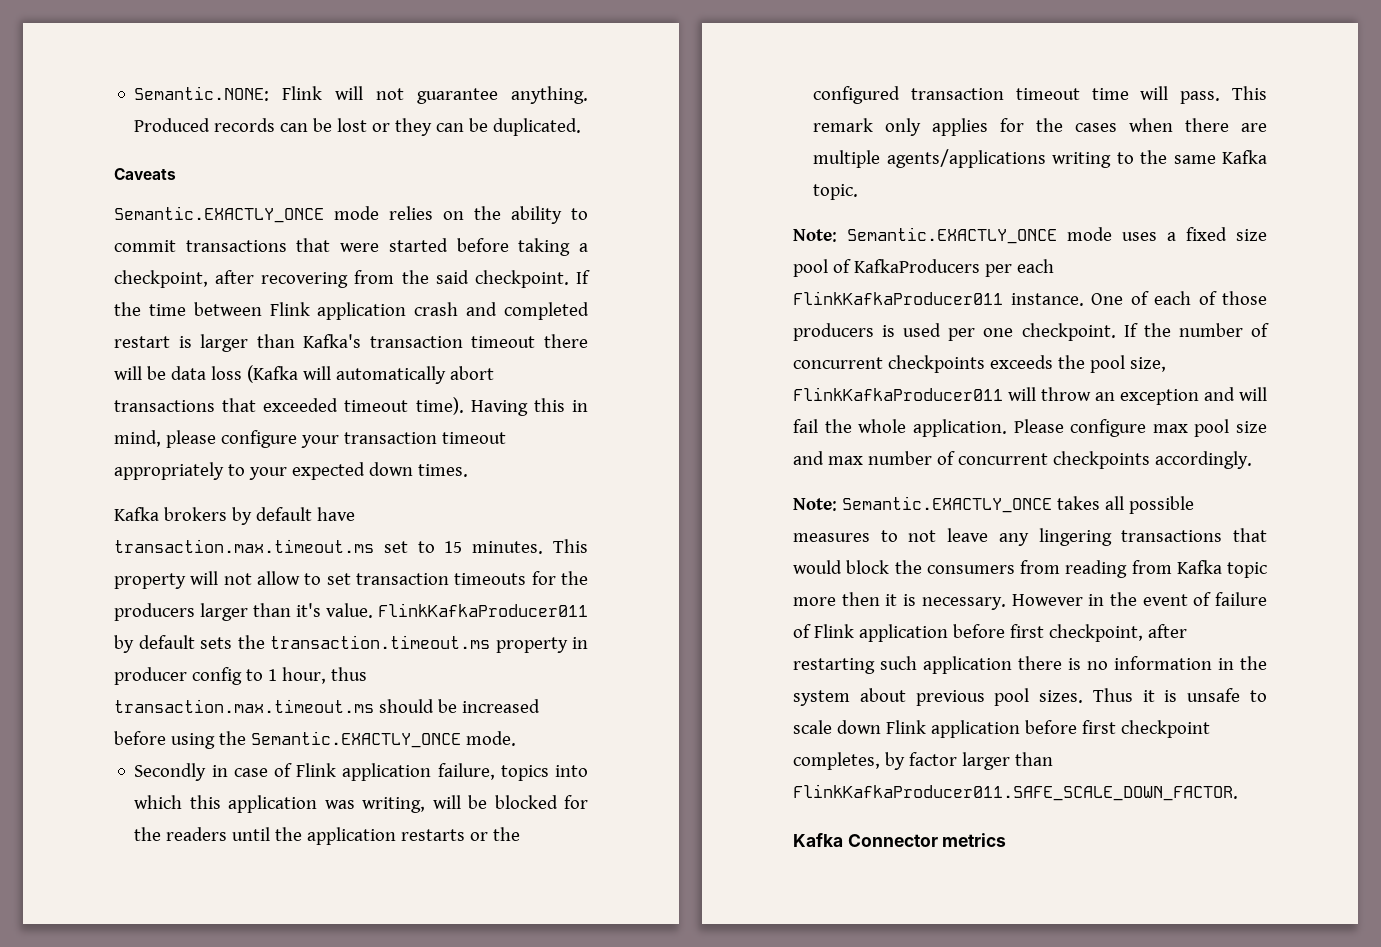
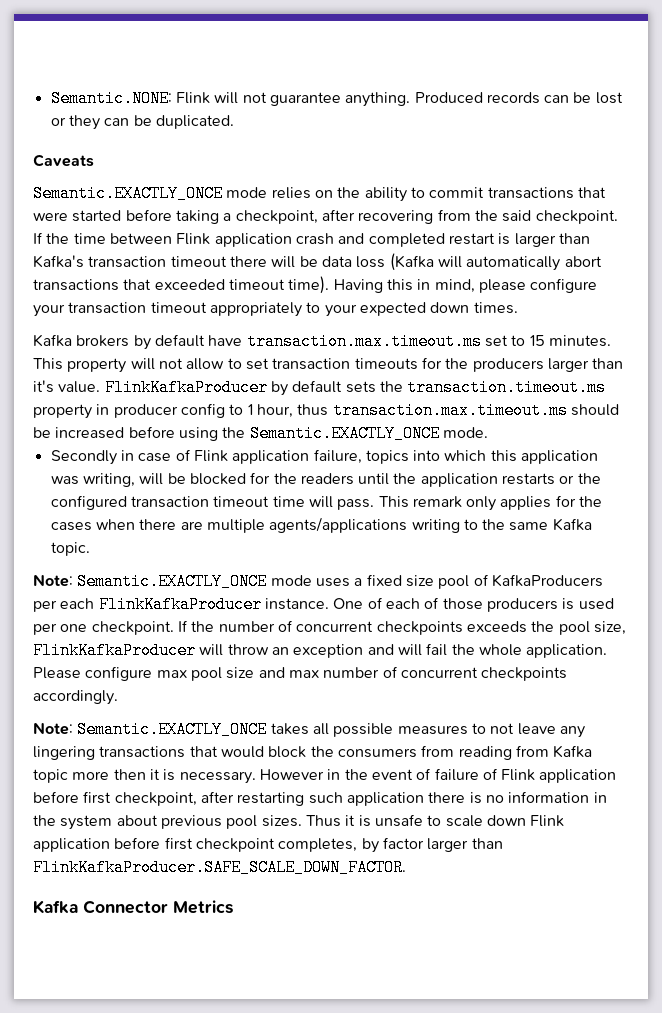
- FlinkKafkaProducer011 by default sets the transaction.timeout.ms property in producer config to 1 hour, thus transaction.max.timeout.ms should be increased before using the Semantic.EXACTLY_ONCE mode.
+ FlinkKafkaProducer by default sets the transaction.timeout.ms property in producer config to 1 hour, thus transaction.max.timeout.ms should be increased before using the Semantic.EXACTLY_ONCE mode.
- Note: Semantic.EXACTLY_ONCE mode uses a fixed size pool of KafkaProducers per each FlinkKafkaProducer011 instance.
+ Note: Semantic.EXACTLY_ONCE mode uses a fixed size pool of KafkaProducers per each FlinkKafkaProducer instance.
- If the number of concurrent checkpoints exceeds the pool size, FlinkKafkaProducer011 will throw an exception and will fail the whole application.
+ If the number of concurrent checkpoints exceeds the pool size, FlinkKafkaProducer will throw an exception and will fail the whole application.
- Thus it is unsafe to scale down Flink application before first checkpoint completes, by factor larger than FlinkKafkaProducer011.SAFE_SCALE_DOWN_FACTOR.
+ Thus it is unsafe to scale down Flink application before first checkpoint completes, by factor larger than FlinkKafkaProducer.SAFE_SCALE_DOWN_FACTOR.
- Kafka Connector metrics
+ Kafka Connector Metrics

